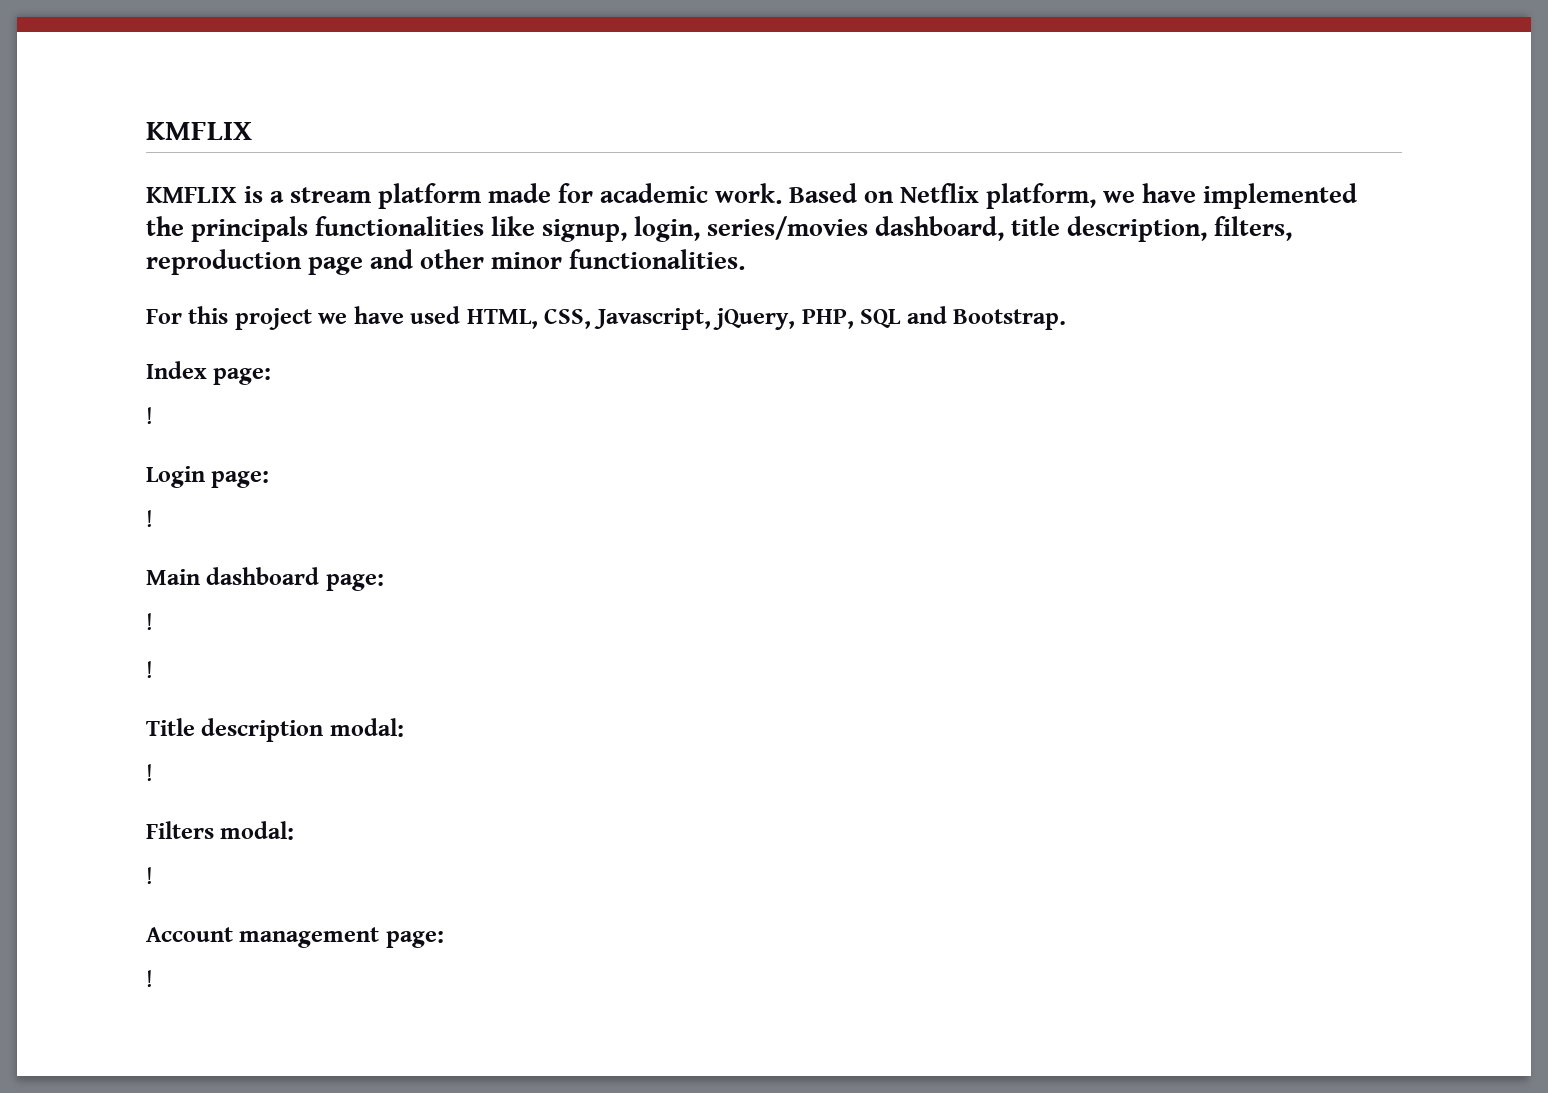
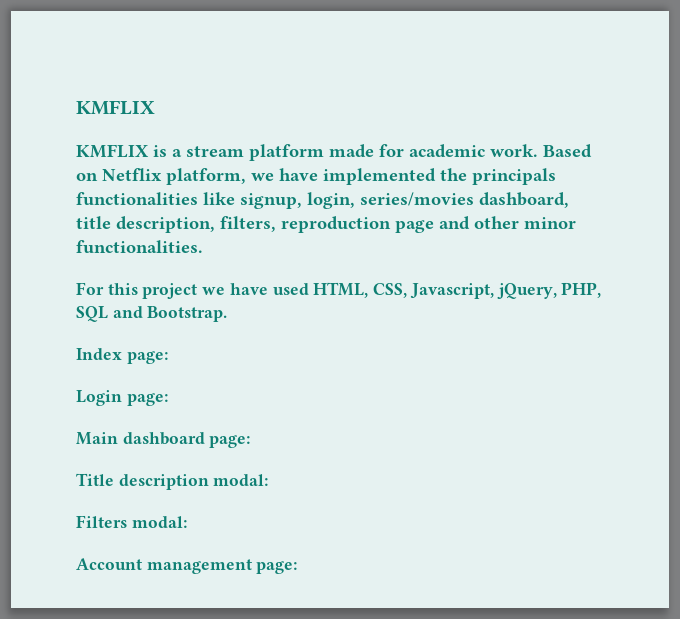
  Index page:
- !
  Login page:
- !
  Main dashboard page:
- !
- !
  Title description modal:
- !
  Filters modal:
- !
  Account management page:
- !

